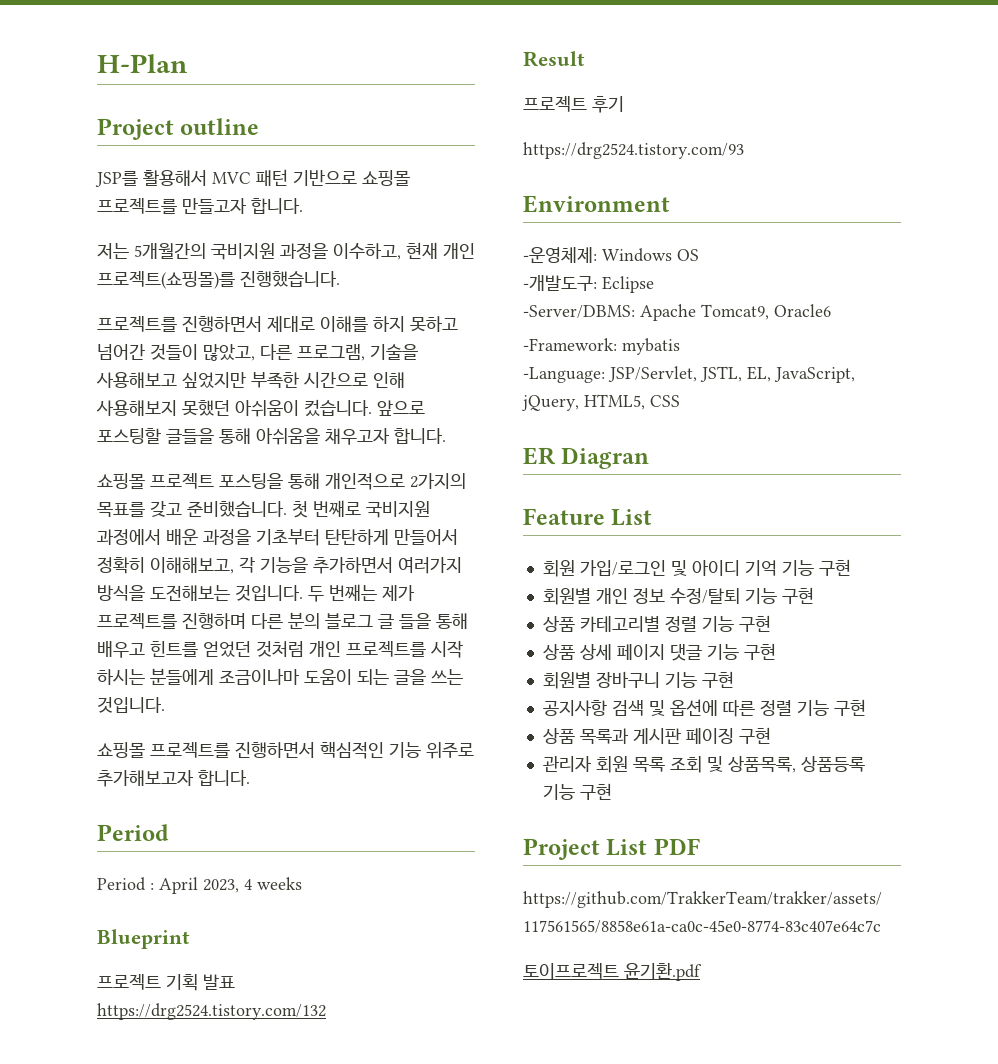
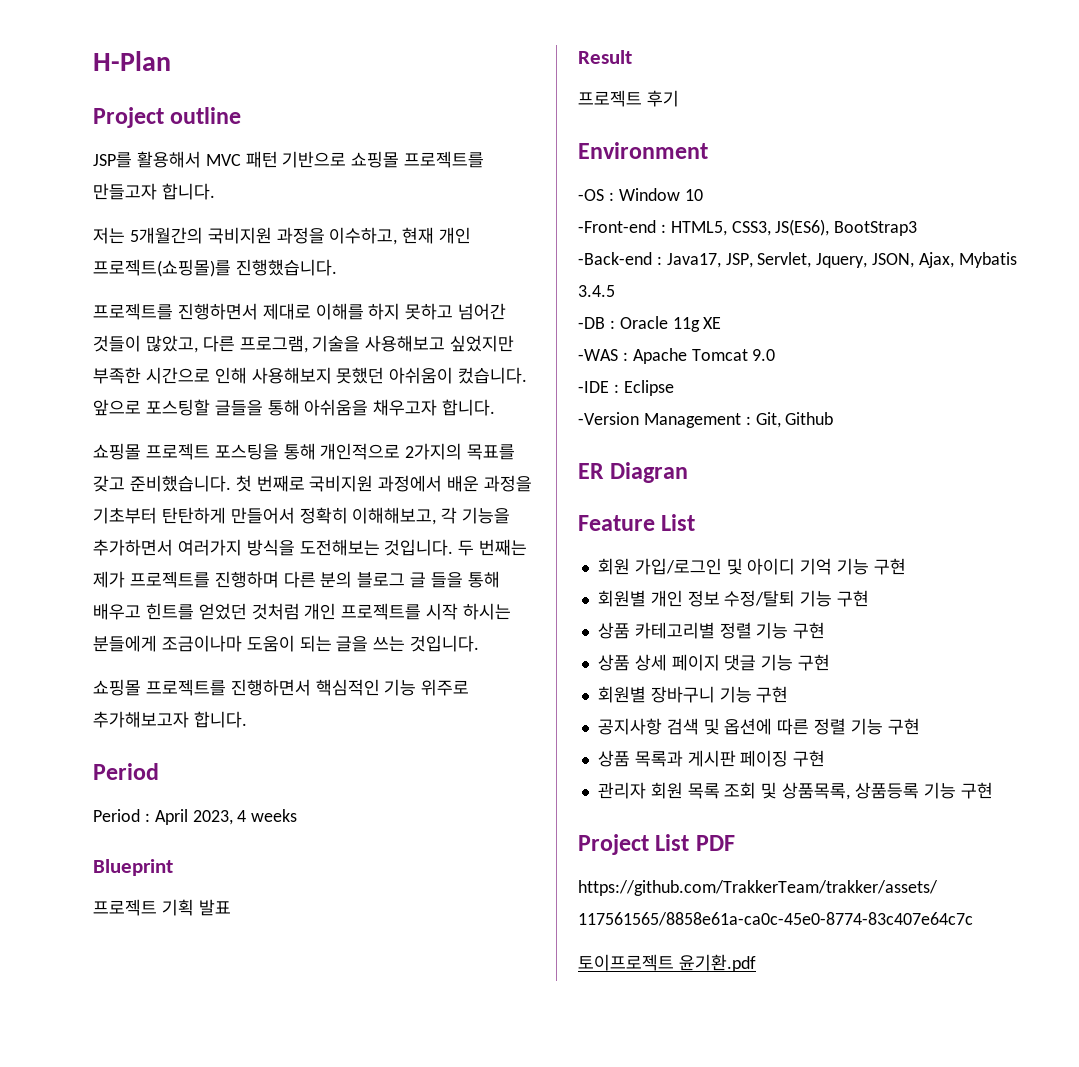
- https://drg2524.tistory.com/132
- https://drg2524.tistory.com/93
- -운영체제: Windows OS
- -개발도구: Eclipse
- -Server/DBMS: Apache Tomcat9, Oracle6
- -Framework: mybatis
- -Language: JSP/Servlet, JSTL, EL, JavaScript, jQuery, HTML5, CSS
+ -OS : Window 10
+ -Front-end : HTML5, CSS3, JS(ES6), BootStrap3
+ -Back-end : Java17, JSP, Servlet, Jquery, JSON, Ajax, Mybatis 3.4.5
+ -DB : Oracle 11g XE
+ -WAS : Apache Tomcat 9.0
+ -IDE : Eclipse
+ -Version Management : Git, Github

